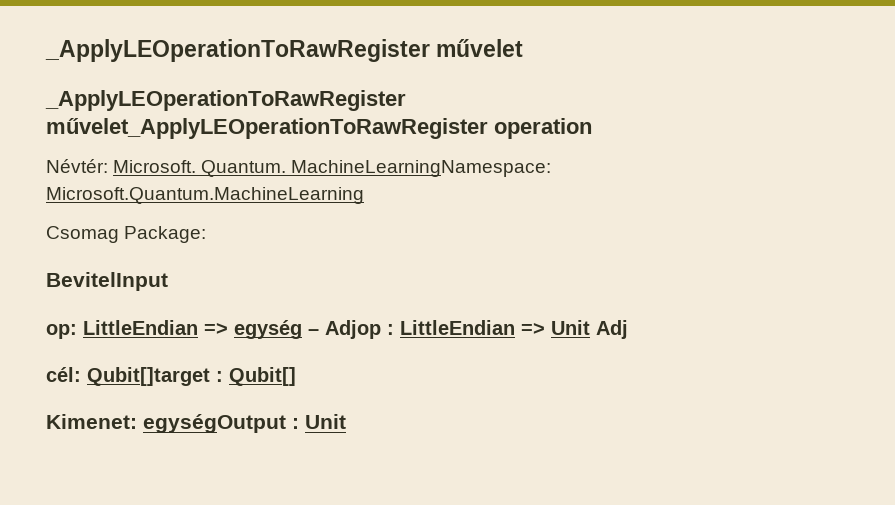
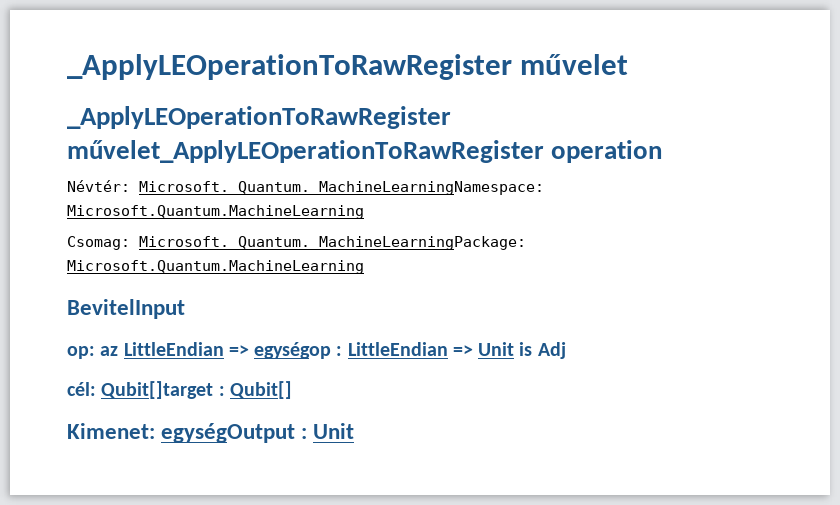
- Csomag Package:
+ Csomag: Microsoft. Quantum. MachineLearningPackage: Microsoft.Quantum.MachineLearning
- op: LittleEndian => egység – Adjop : LittleEndian => Unit Adj
+ op: az LittleEndian => egységop : LittleEndian => Unit is Adj

